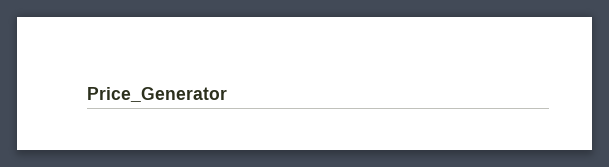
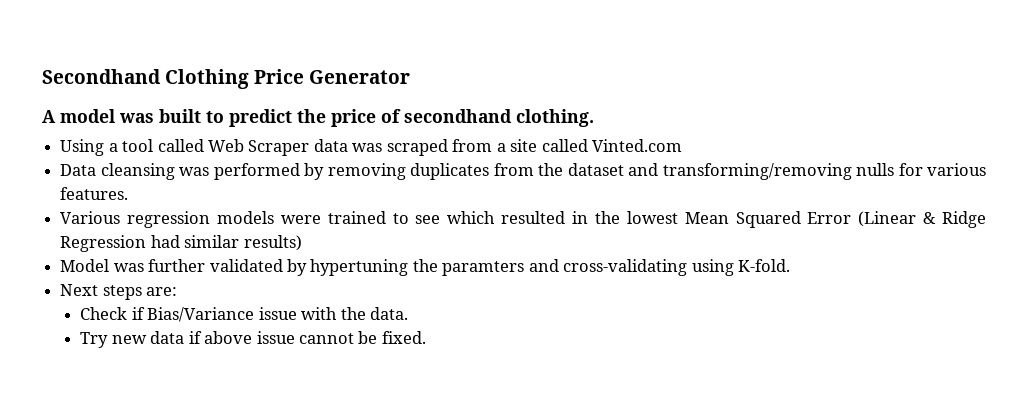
- Price_Generator
+ Secondhand Clothing Price Generator
+ A model was built to predict the price of secondhand clothing.
+ Using a tool called Web Scraper data was scraped from a site called Vinted.com
+ Data cleansing was performed by removing duplicates from the dataset and transforming/removing nulls for various features.
+ Various regression models were trained to see which resulted in the lowest Mean Squared Error (Linear & Ridge Regression had similar results)
+ Model was further validated by hypertuning the paramters and cross-validating using K-fold.
+ Next steps are:
+ Check if Bias/Variance issue with the data.
+ Try new data if above issue cannot be fixed.

